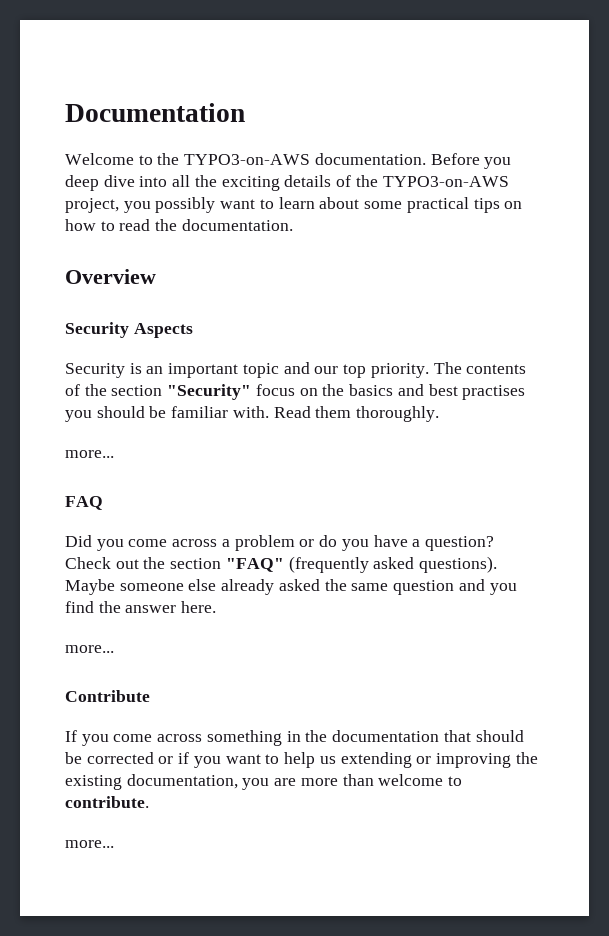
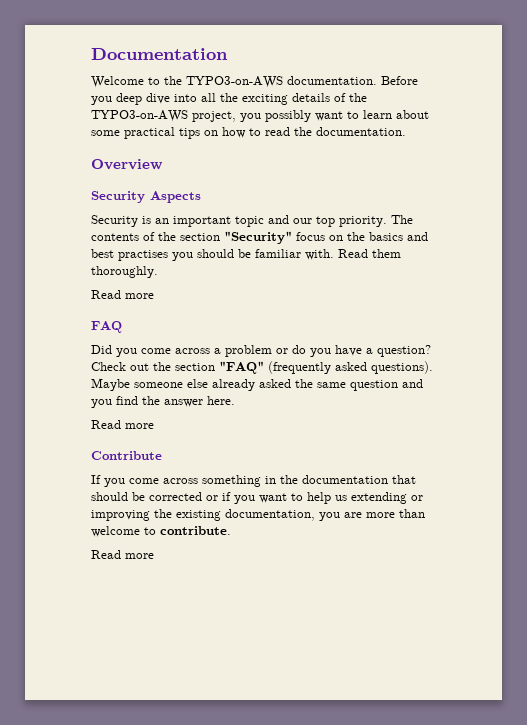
  Read them thoroughly.
- more...
+ Read more
  Maybe someone else already asked the same question and you find the answer here.
- more...
+ Read more
  If you come across something in the documentation that should be corrected or if you want to help us extending or improving the existing documentation, you are more than welcome to contribute.
- more...
+ Read more

